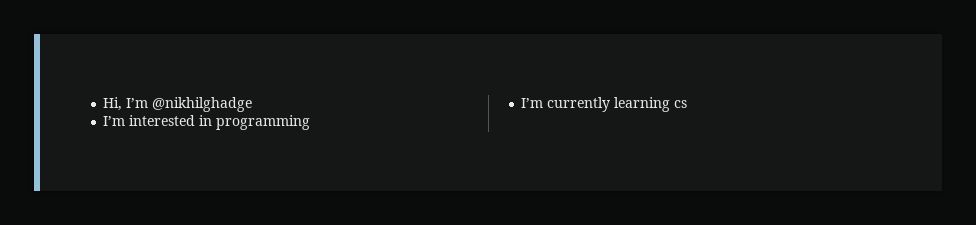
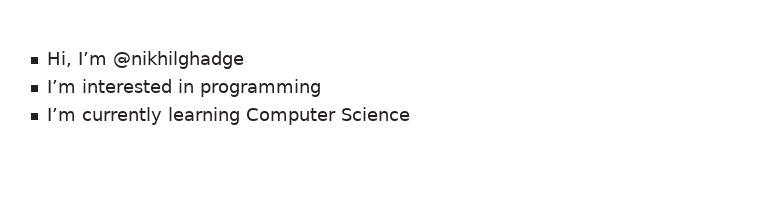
- I’m currently learning cs
+ I’m currently learning Computer Science

